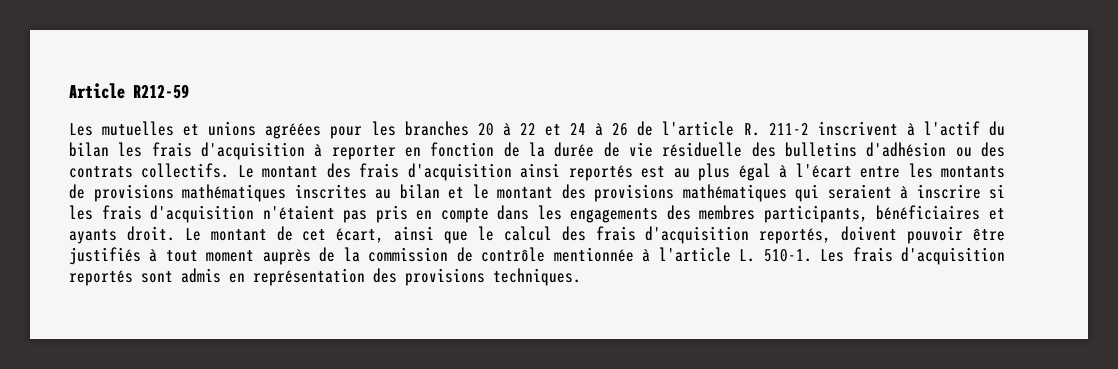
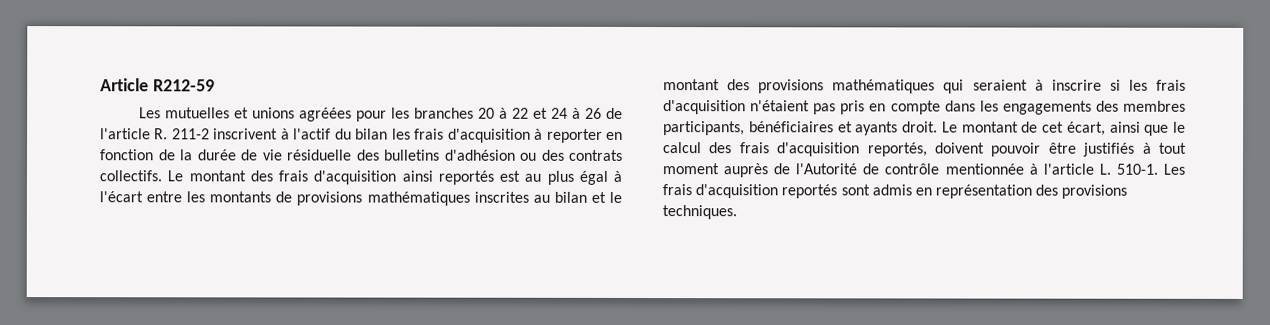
- Le montant de cet écart, ainsi que le calcul des frais d'acquisition reportés, doivent pouvoir être justifiés à tout moment auprès de la commission de contrôle mentionnée à l'article L. 510-1.
+ Le montant de cet écart, ainsi que le calcul des frais d'acquisition reportés, doivent pouvoir être justifiés à tout moment auprès de l'Autorité de contrôle mentionnée à l'article L. 510-1.

